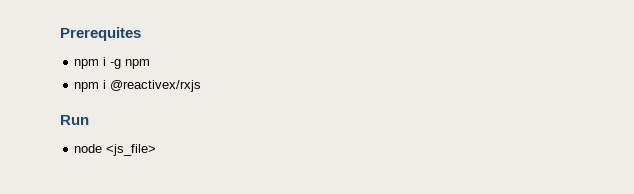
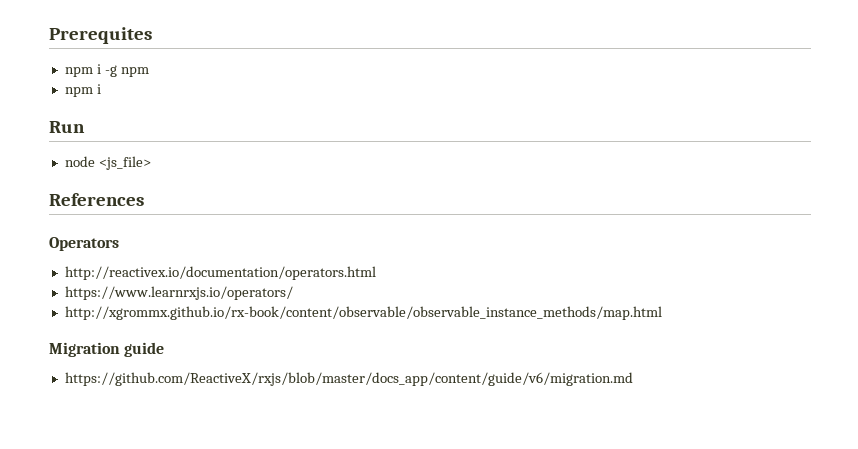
  npm i -g npm
- npm i @reactivex/rxjs
+ npm i
+ References
+ Operators
+ http://reactivex.io/documentation/operators.html
+ https://www.learnrxjs.io/operators/
+ http://xgrommx.github.io/rx-book/content/observable/observable_instance_methods/map.html
+ Migration guide
+ https://github.com/ReactiveX/rxjs/blob/master/docs_app/content/guide/v6/migration.md

